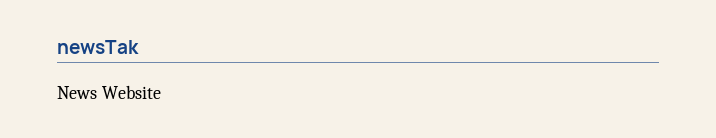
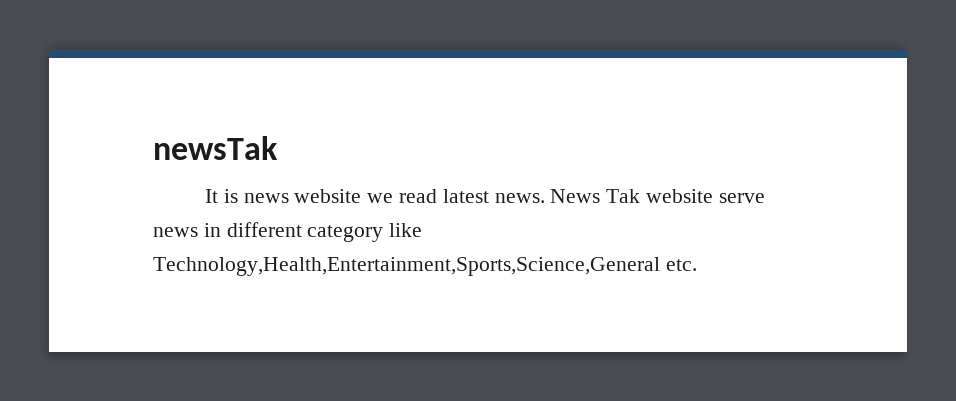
- News Website
+ It is news website we read latest news. News Tak website serve news in different category like Technology,Health,Entertainment,Sports,Science,General etc.

